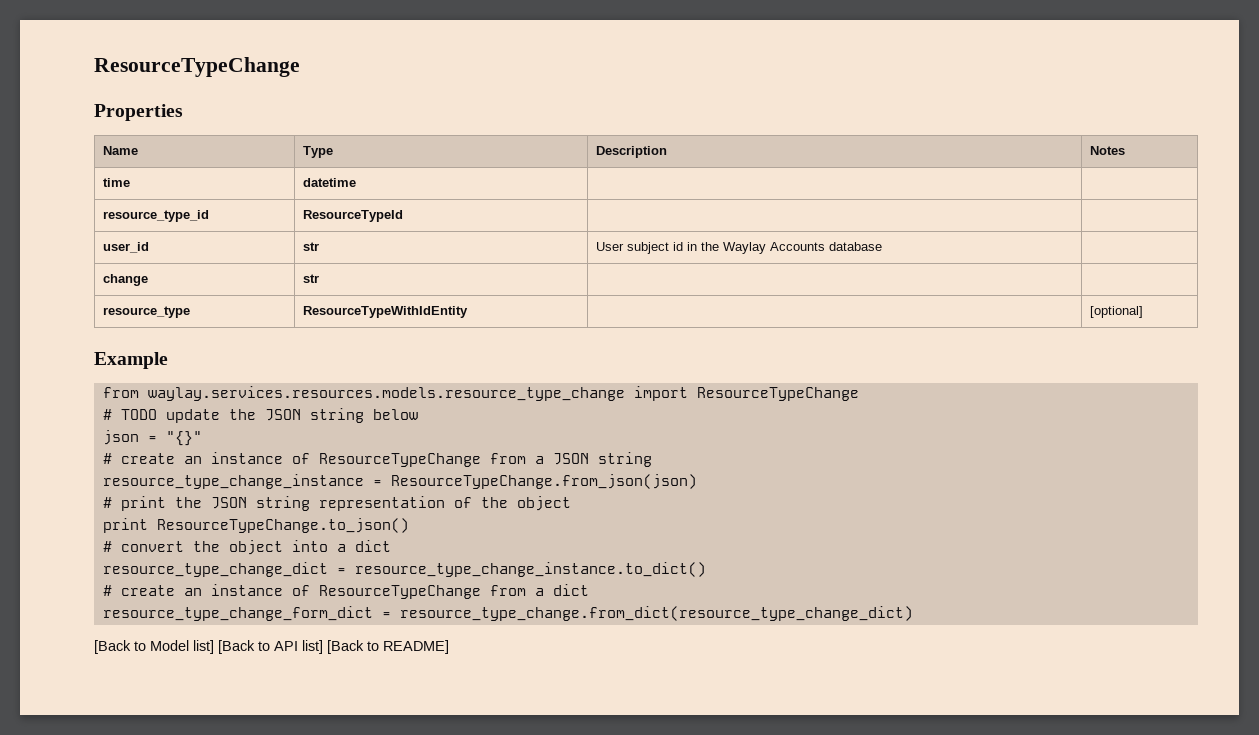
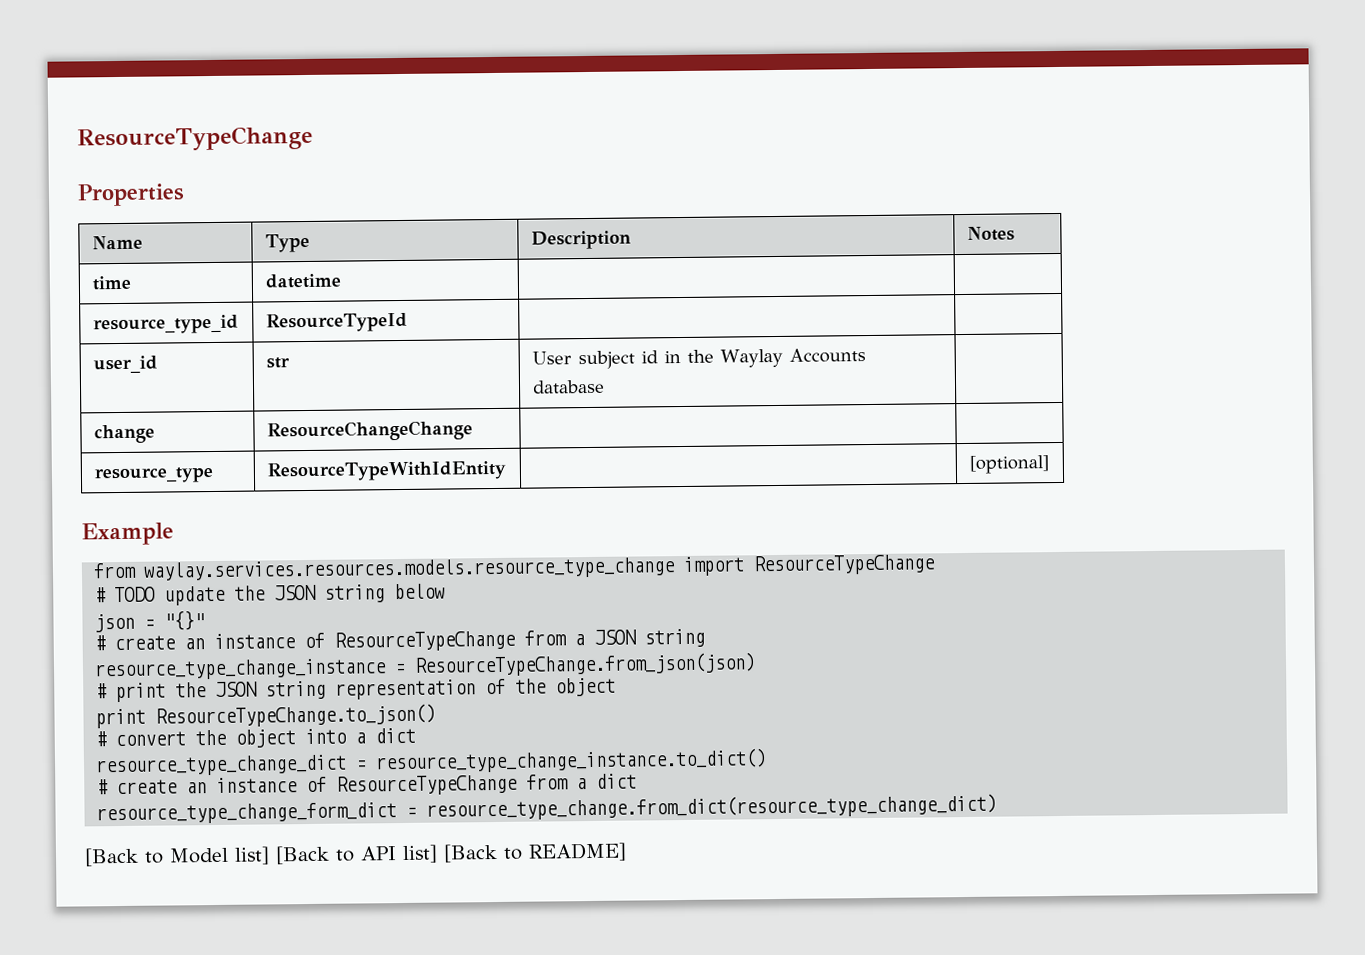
- change | str | |
+ change | ResourceChangeChange | |

